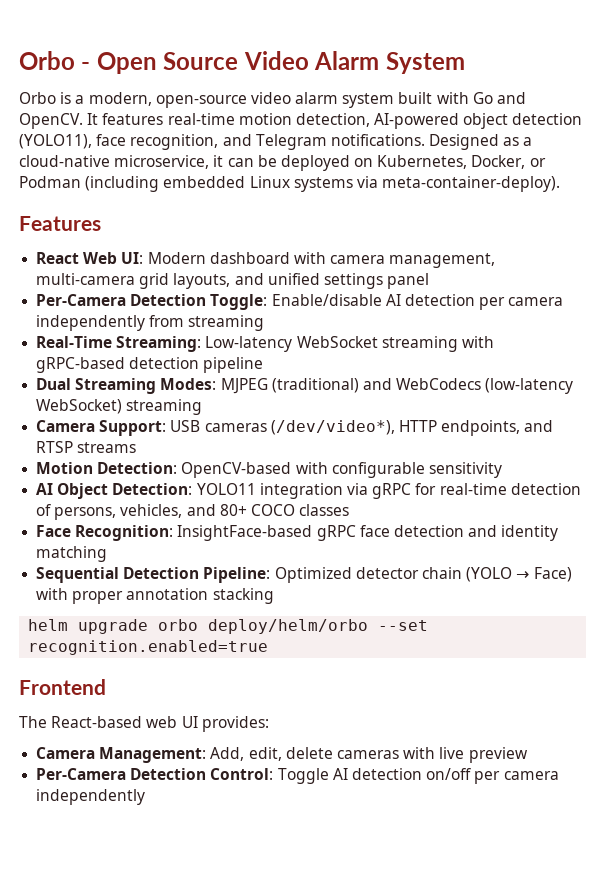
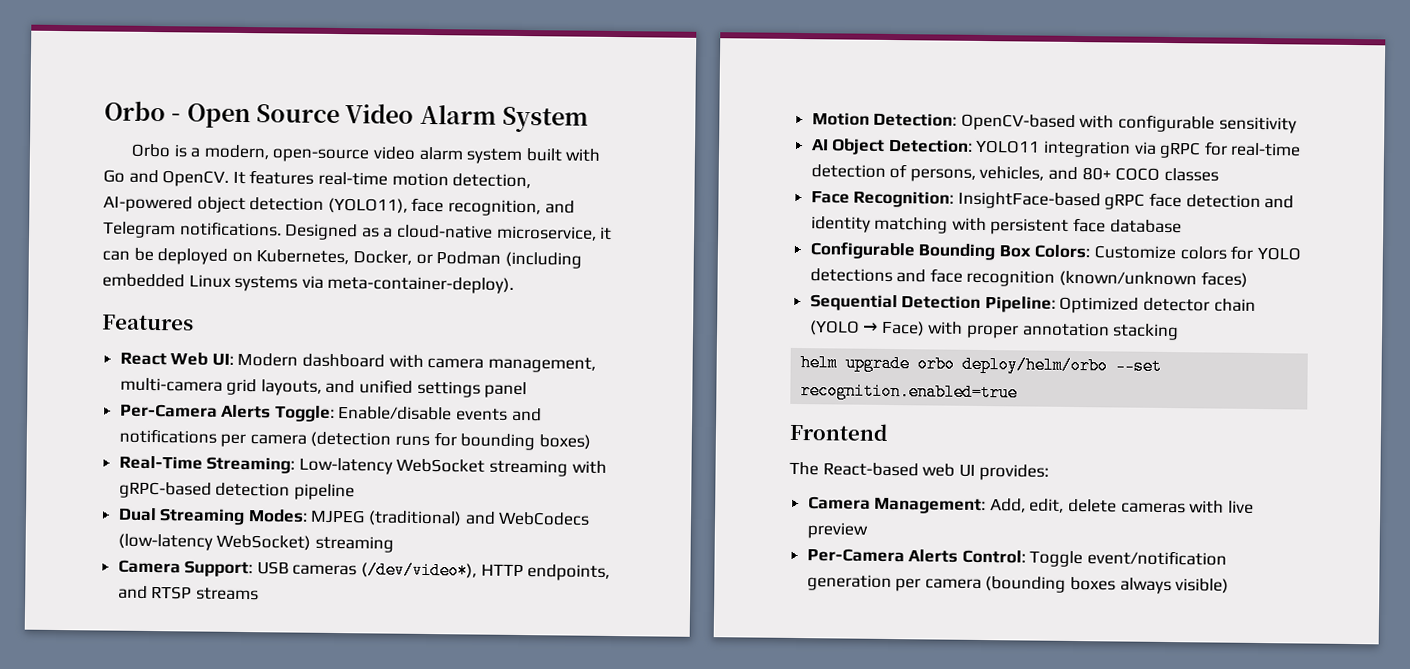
- Per-Camera Detection Toggle: Enable/disable AI detection per camera independently from streaming
+ Per-Camera Alerts Toggle: Enable/disable events and notifications per camera (detection runs for bounding boxes)
- Face Recognition: InsightFace-based gRPC face detection and identity matching
+ Face Recognition: InsightFace-based gRPC face detection and identity matching with persistent face database
+ Configurable Bounding Box Colors: Customize colors for YOLO detections and face recognition (known/unknown faces)
- Per-Camera Detection Control: Toggle AI detection on/off per camera independently
+ Per-Camera Alerts Control: Toggle event/notification generation per camera (bounding boxes always visible)

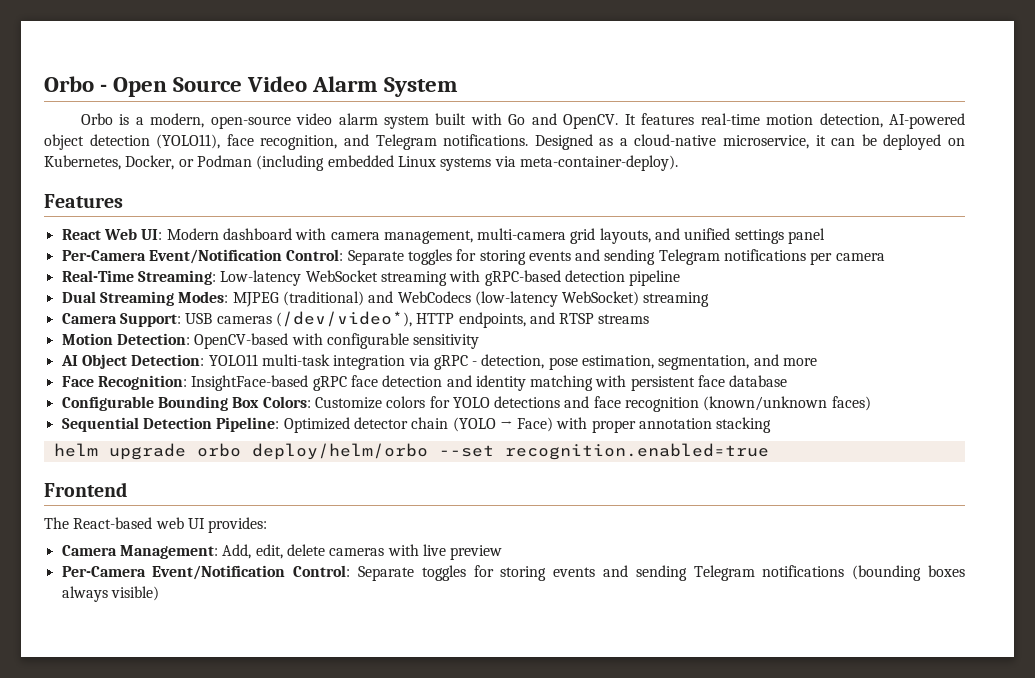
- Per-Camera Alerts Toggle: Enable/disable events and notifications per camera (detection runs for bounding boxes)
+ Per-Camera Event/Notification Control: Separate toggles for storing events and sending Telegram notifications per camera
- AI Object Detection: YOLO11 integration via gRPC for real-time detection of persons, vehicles, and 80+ COCO classes
+ AI Object Detection: YOLO11 multi-task integration via gRPC - detection, pose estimation, segmentation, and more
- Per-Camera Alerts Control: Toggle event/notification generation per camera (bounding boxes always visible)
+ Per-Camera Event/Notification Control: Separate toggles for storing events and sending Telegram notifications (bounding boxes always visible)

